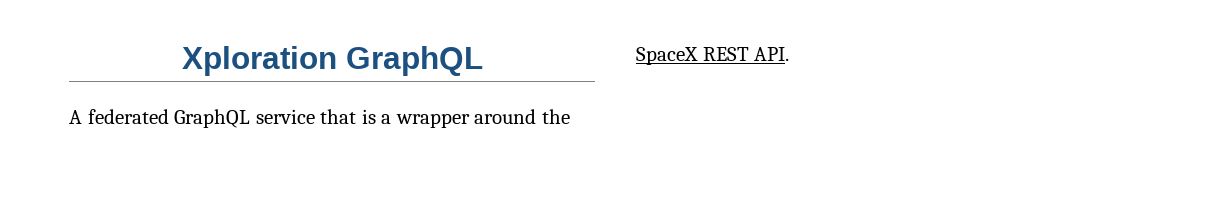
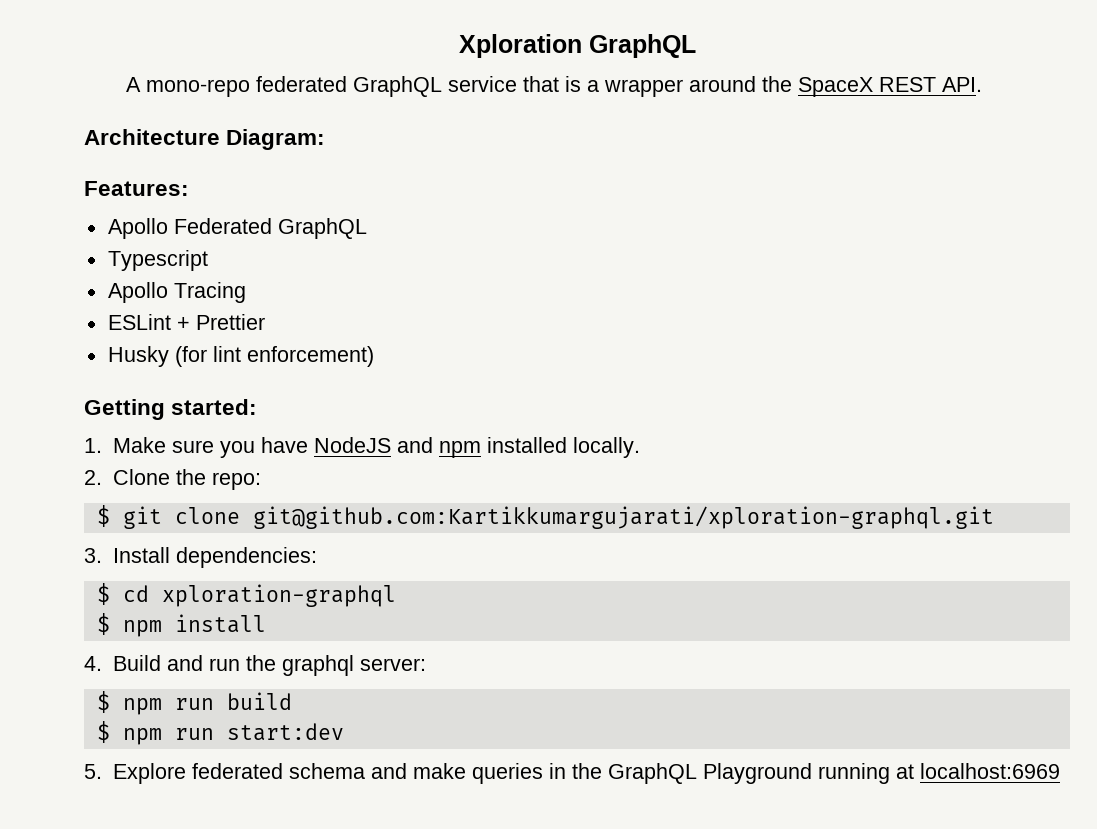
- A federated GraphQL service that is a wrapper around the SpaceX REST API.
+ A mono-repo federated GraphQL service that is a wrapper around the SpaceX REST API.
+ Architecture Diagram:
+ Features:
+ Apollo Federated GraphQL
+ Typescript
+ Apollo Tracing
+ ESLint + Prettier
+ Husky (for lint enforcement)
+ Getting started:
+ 1. Make sure you have NodeJS and npm installed locally.
+ 2. Clone the repo:
+ $ git clone git@github.com:Kartikkumargujarati/xploration-graphql.git
+ 3. Install dependencies:
+ $ cd xploration-graphql
+ $ npm install
+ 4. Build and run the graphql server:
+ $ npm run build
+ $ npm run start:dev
+ 5. Explore federated schema and make queries in the GraphQL Playground running at localhost:6969

